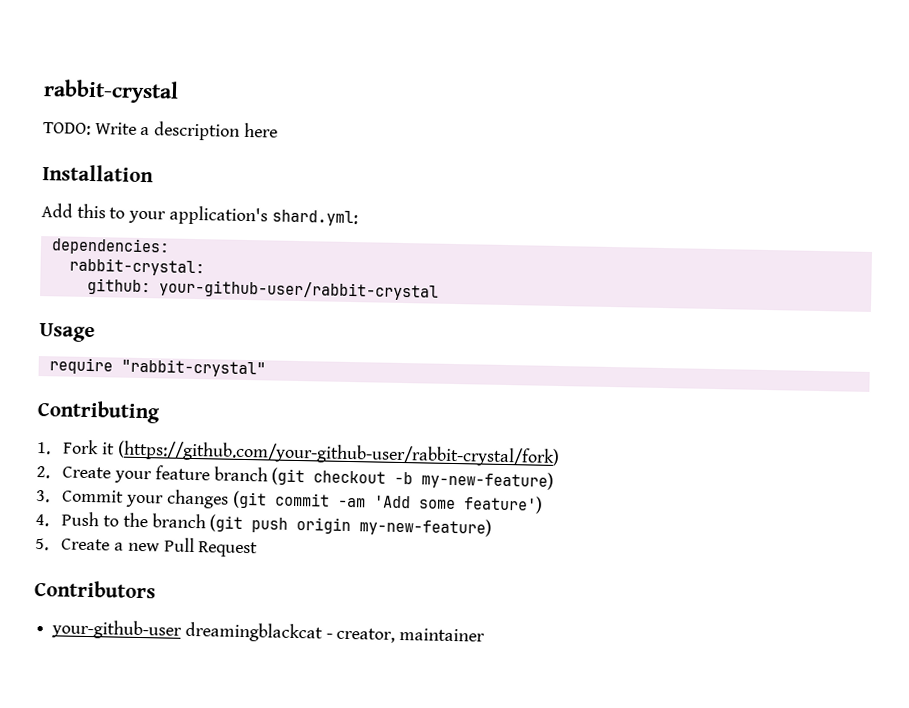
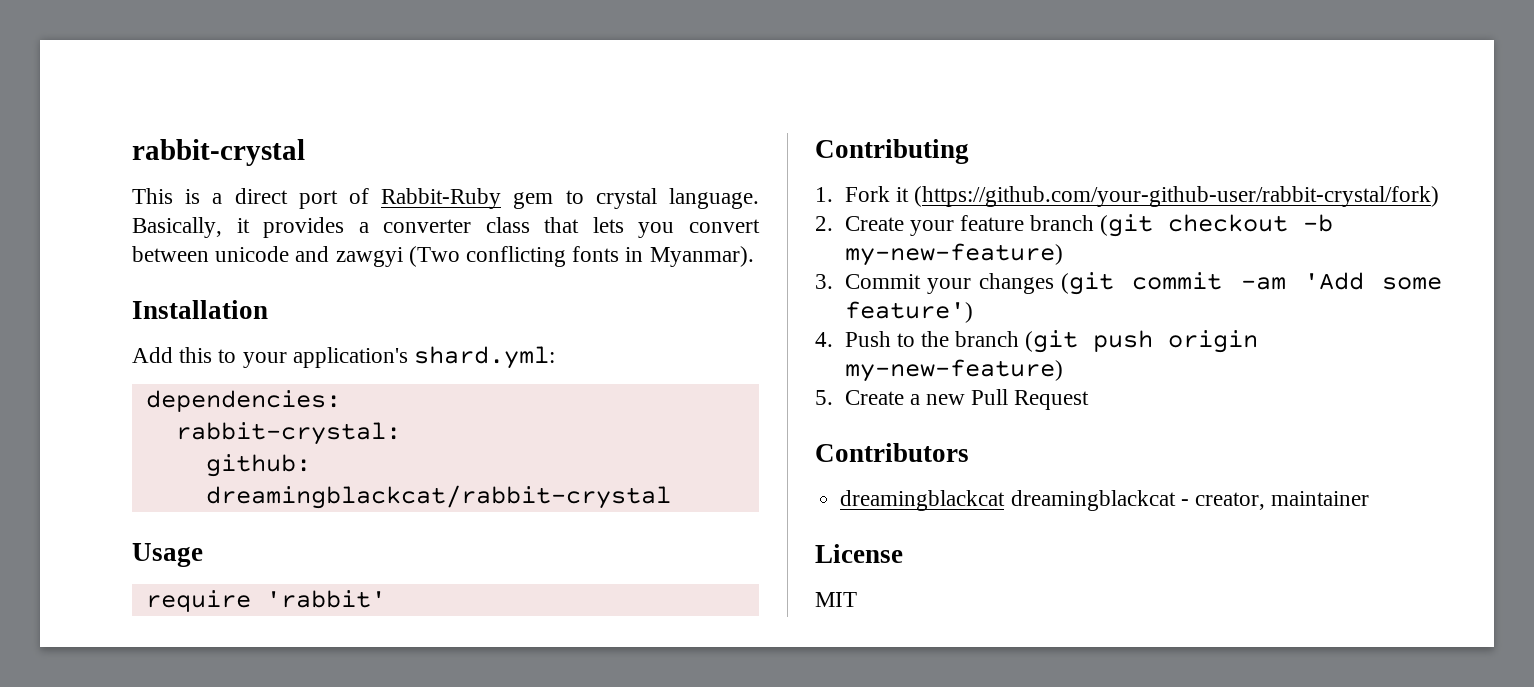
- TODO: Write a description here
+ This is a direct port of Rabbit-Ruby gem to crystal language. Basically, it provides a converter class that lets you convert between unicode and zawgyi (Two conflicting fonts in Myanmar).
- github: your-github-user/rabbit-crystal
+ github: dreamingblackcat/rabbit-crystal
- require "rabbit-crystal"
+ require 'rabbit'
- your-github-user dreamingblackcat - creator, maintainer
+ dreamingblackcat dreamingblackcat - creator, maintainer
+ License
+ MIT

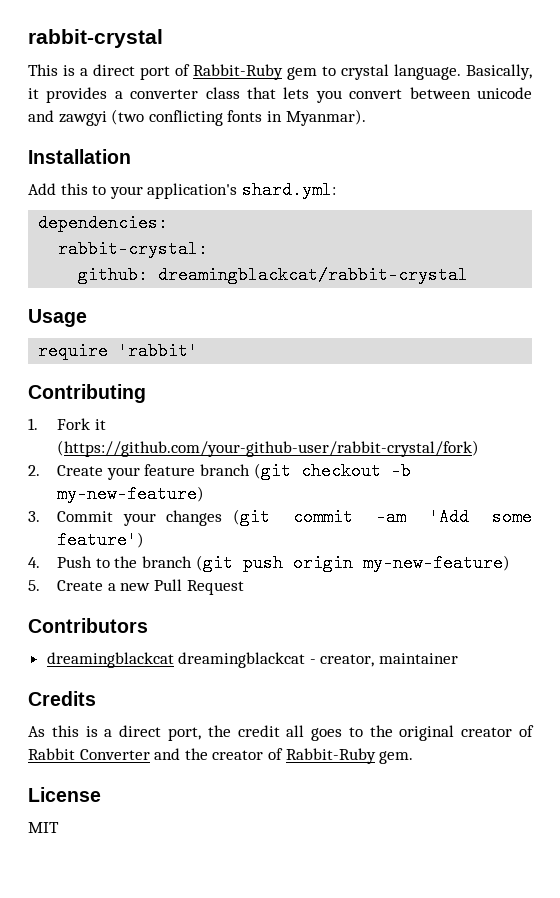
- Basically, it provides a converter class that lets you convert between unicode and zawgyi (Two conflicting fonts in Myanmar).
+ Basically, it provides a converter class that lets you convert between unicode and zawgyi (two conflicting fonts in Myanmar).
+ Credits
+ As this is a direct port, the credit all goes to the original creator of Rabbit Converter and the creator of Rabbit-Ruby gem.

